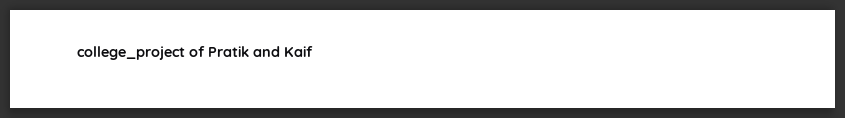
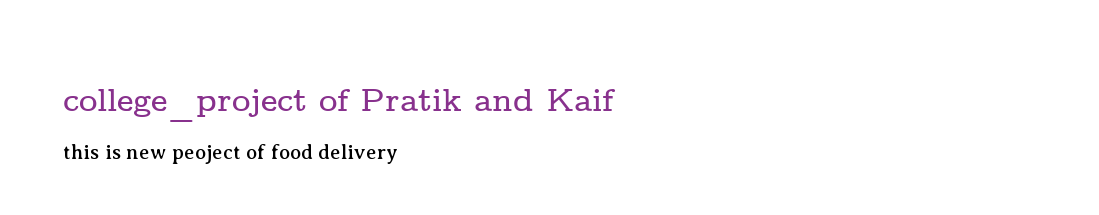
+ this is new peoject of food delivery

